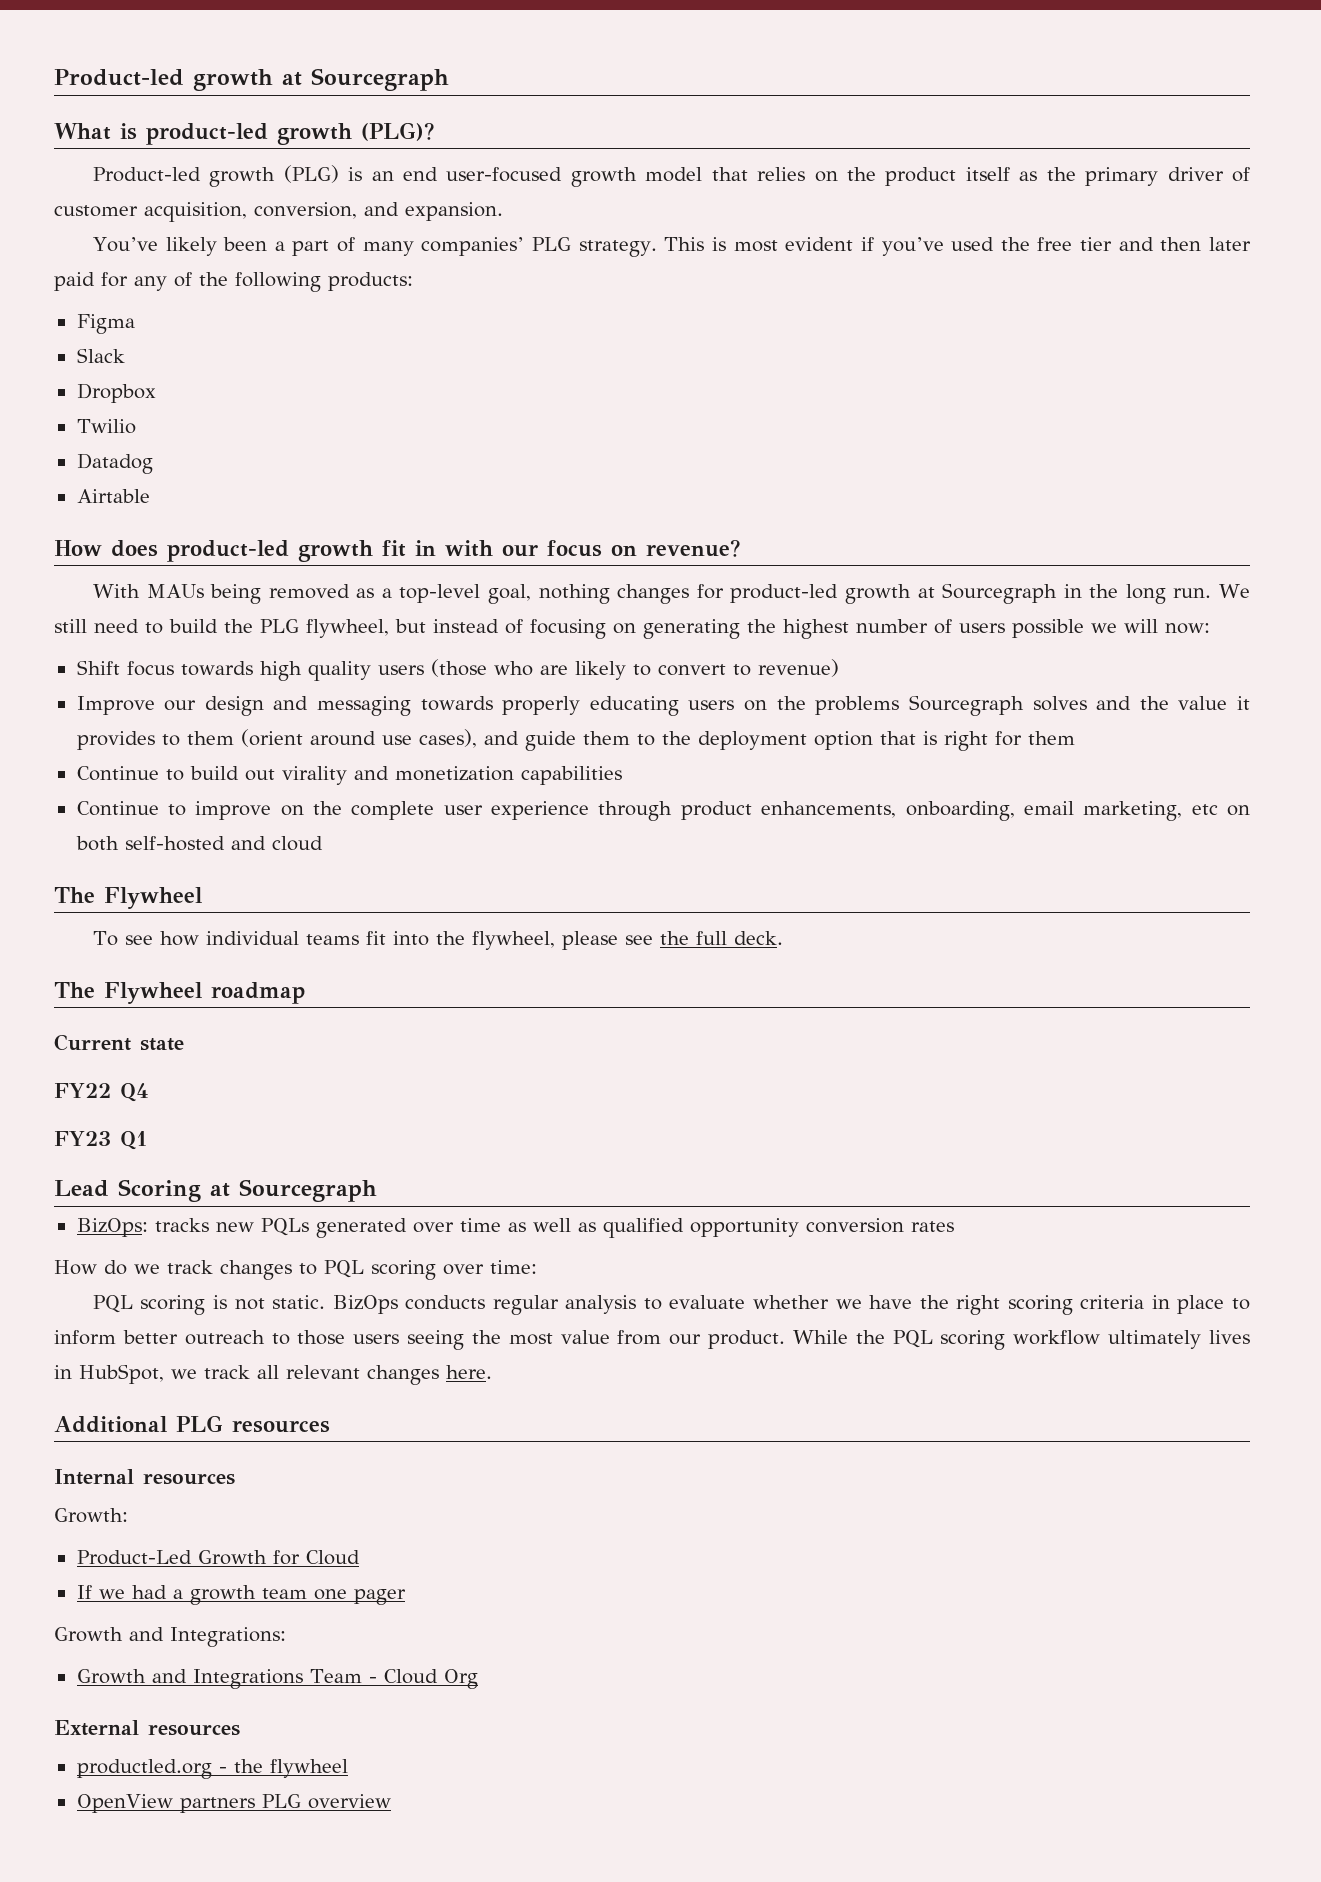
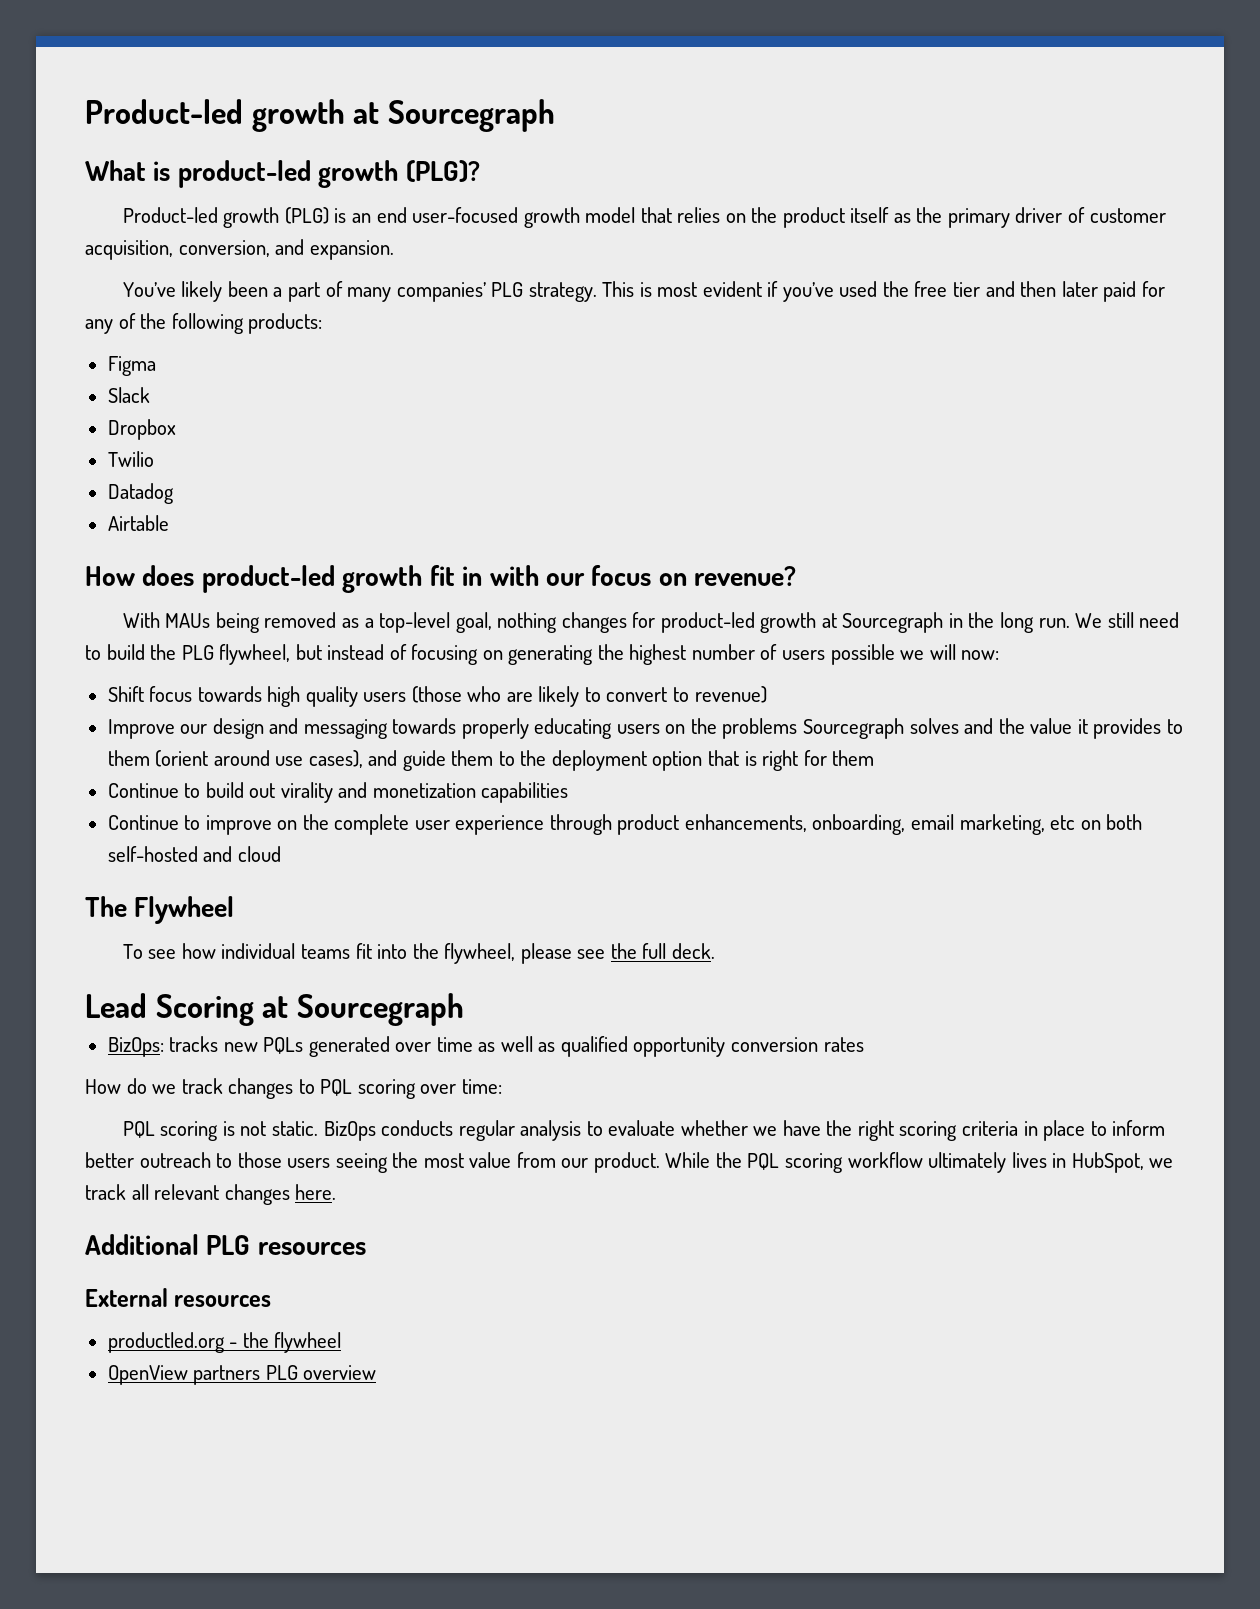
- The Flywheel roadmap
- Current state
- FY22 Q4
- FY23 Q1
- Internal resources
- Growth:
- Product-Led Growth for Cloud
- If we had a growth team one pager
- Growth and Integrations:
- Growth and Integrations Team - Cloud Org

